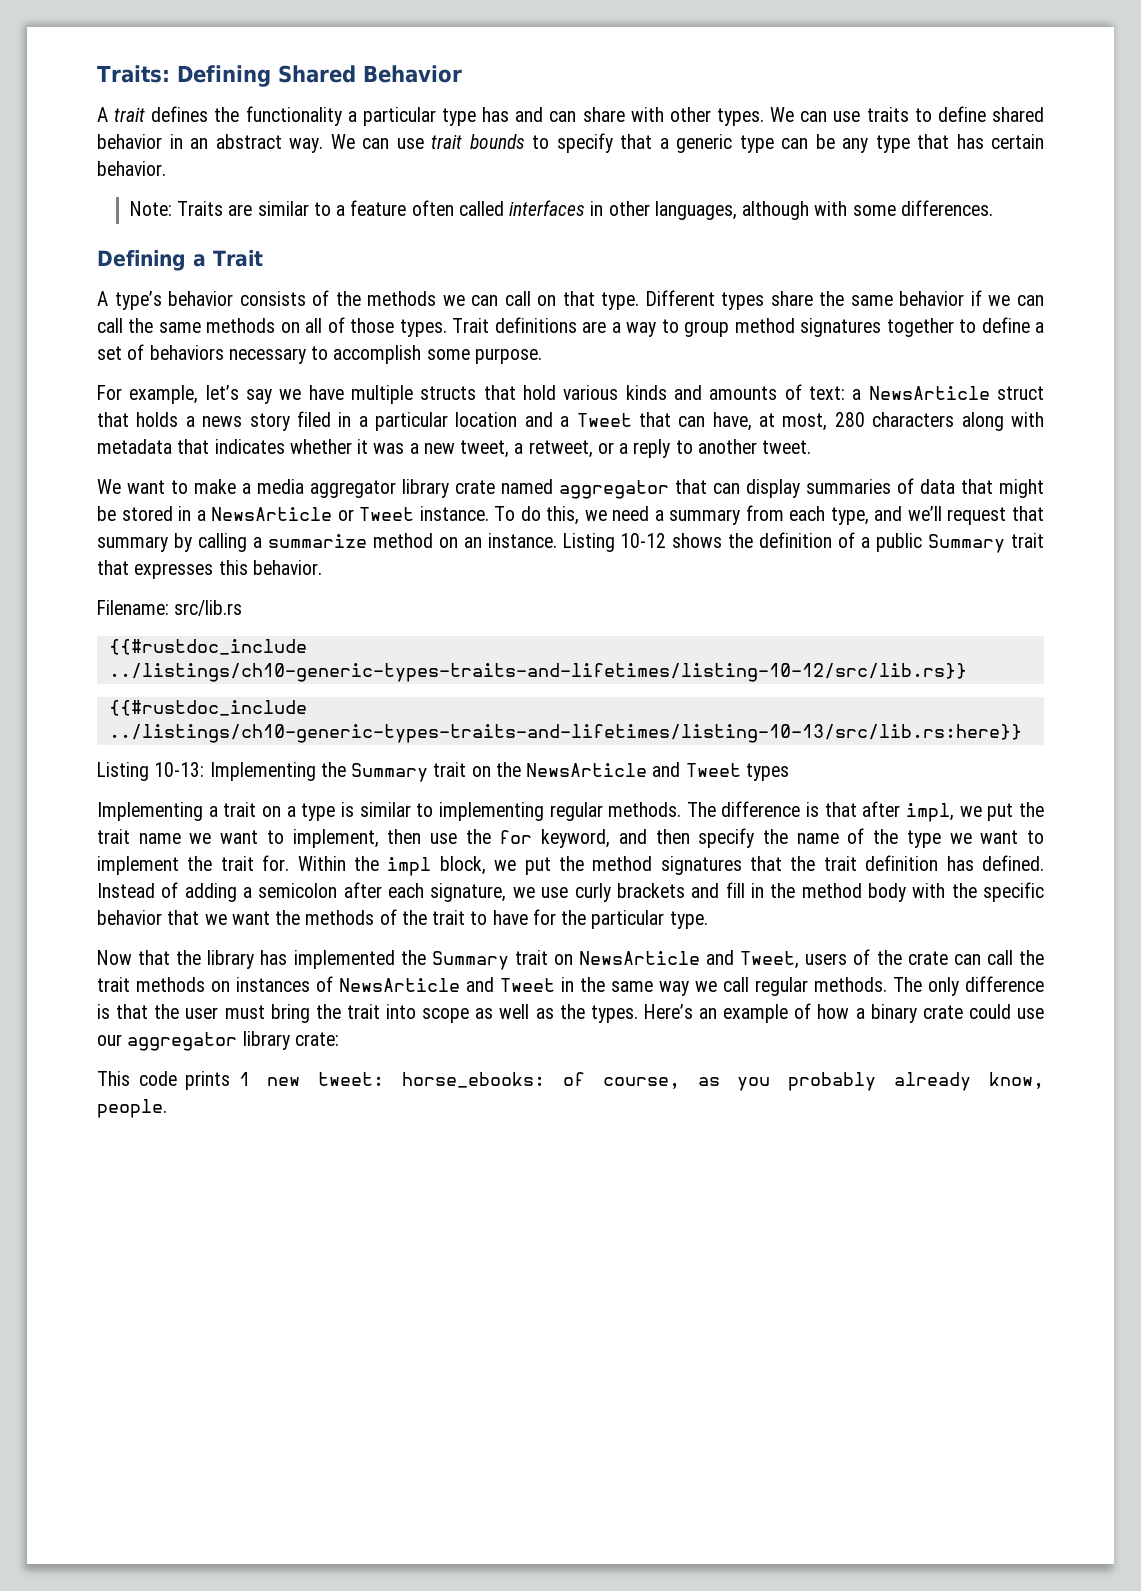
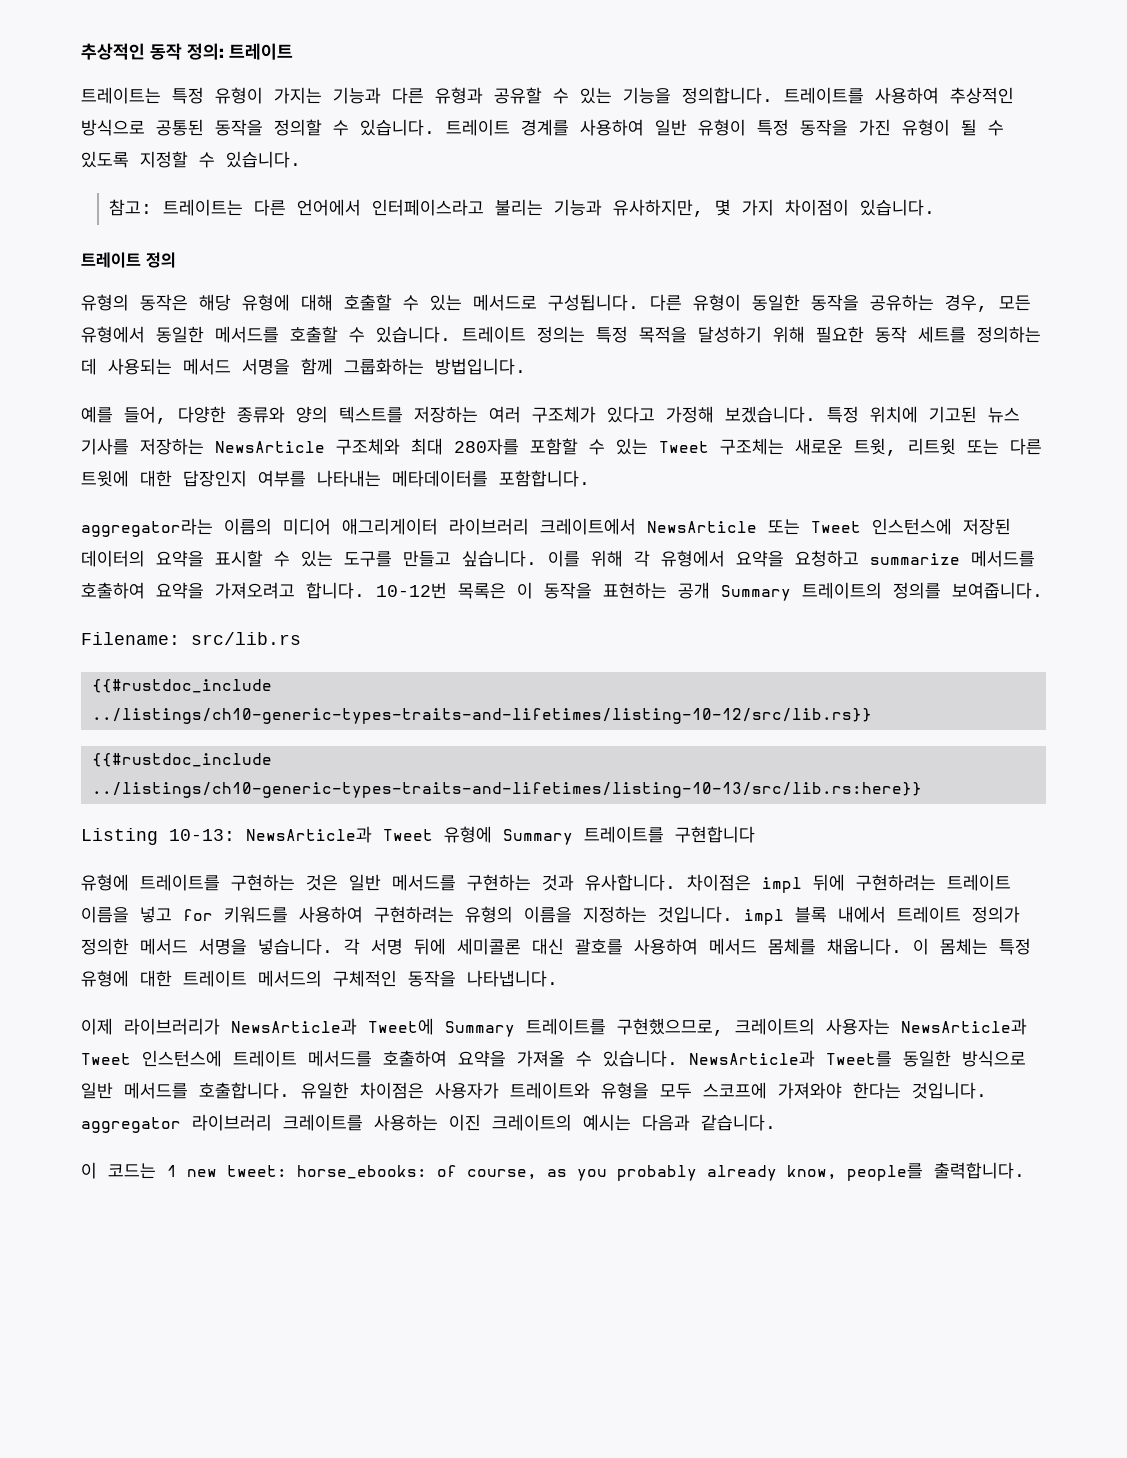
- Traits: Defining Shared Behavior
- A trait defines the functionality a particular type has and can share with other types. We can use traits to define shared behavior in an abstract way. We can use trait bounds to specify that a generic type can be any type that has certain behavior.
- Note: Traits are similar to a feature often called interfaces in other languages, although with some differences.
- Defining a Trait
- A type’s behavior consists of the methods we can call on that type. Different types share the same behavior if we can call the same methods on all of those types. Trait definitions are a way to group method signatures together to define a set of behaviors necessary to accomplish some purpose.
- For example, let’s say we have multiple structs that hold various kinds and amounts of text: a NewsArticle struct that holds a news story filed in a particular location and a Tweet that can have, at most, 280 characters along with metadata that indicates whether it was a new tweet, a retweet, or a reply to another tweet.
- We want to make a media aggregator library crate named aggregator that can display summaries of data that might be stored in a NewsArticle or Tweet instance. To do this, we need a summary from each type, and we’ll request that summary by calling a summarize method on an instance. Listing 10-12 shows the definition of a public Summary trait that expresses this behavior.
+ 추상적인 동작 정의: 트레이트
+ 트레이트는 특정 유형이 가지는 기능과 다른 유형과 공유할 수 있는 기능을 정의합니다. 트레이트를 사용하여 추상적인 방식으로 공통된 동작을 정의할 수 있습니다. 트레이트 경계를 사용하여 일반 유형이 특정 동작을 가진 유형이 될 수 있도록 지정할 수 있습니다.
+ 참고: 트레이트는 다른 언어에서 인터페이스라고 불리는 기능과 유사하지만, 몇 가지 차이점이 있습니다.
+ 트레이트 정의
+ 유형의 동작은 해당 유형에 대해 호출할 수 있는 메서드로 구성됩니다. 다른 유형이 동일한 동작을 공유하는 경우, 모든 유형에서 동일한 메서드를 호출할 수 있습니다. 트레이트 정의는 특정 목적을 달성하기 위해 필요한 동작 세트를 정의하는 데 사용되는 메서드 서명을 함께 그룹화하는 방법입니다.
+ 예를 들어, 다양한 종류와 양의 텍스트를 저장하는 여러 구조체가 있다고 가정해 보겠습니다. 특정 위치에 기고된 뉴스 기사를 저장하는 NewsArticle 구조체와 최대 280자를 포함할 수 있는 Tweet 구조체는 새로운 트윗, 리트윗 또는 다른 트윗에 대한 답장인지 여부를 나타내는 메타데이터를 포함합니다.
+ aggregator라는 이름의 미디어 애그리게이터 라이브러리 크레이트에서 NewsArticle 또는 Tweet 인스턴스에 저장된 데이터의 요약을 표시할 수 있는 도구를 만들고 싶습니다. 이를 위해 각 유형에서 요약을 요청하고 summarize 메서드를 호출하여 요약을 가져오려고 합니다. 10-12번 목록은 이 동작을 표현하는 공개 Summary 트레이트의 정의를 보여줍니다.
- Listing 10-13: Implementing the Summary trait on the NewsArticle and Tweet types
- Implementing a trait on a type is similar to implementing regular methods. The difference is that after impl, we put the trait name we want to implement, then use the for keyword, and then specify the name of the type we want to implement the trait for. Within the impl block, we put the method signatures that the trait definition has defined. Instead of adding a semicolon after each signature, we use curly brackets and fill in the method body with the specific behavior that we want the methods of the trait to have for the particular type.
- Now that the library has implemented the Summary trait on NewsArticle and Tweet, users of the crate can call the trait methods on instances of NewsArticle and Tweet in the same way we call regular methods. The only difference is that the user must bring the trait into scope as well as the types. Here’s an example of how a binary crate could use our aggregator library crate:
- This code prints 1 new tweet: horse_ebooks: of course, as you probably already know, people.
+ Listing 10-13: NewsArticle과 Tweet 유형에 Summary 트레이트를 구현합니다
+ 유형에 트레이트를 구현하는 것은 일반 메서드를 구현하는 것과 유사합니다. 차이점은 impl 뒤에 구현하려는 트레이트 이름을 넣고 for 키워드를 사용하여 구현하려는 유형의 이름을 지정하는 것입니다. impl 블록 내에서 트레이트 정의가 정의한 메서드 서명을 넣습니다. 각 서명 뒤에 세미콜론 대신 괄호를 사용하여 메서드 몸체를 채웁니다. 이 몸체는 특정 유형에 대한 트레이트 메서드의 구체적인 동작을 나타냅니다.
+ 이제 라이브러리가 NewsArticle과 Tweet에 Summary 트레이트를 구현했으므로, 크레이트의 사용자는 NewsArticle과 Tweet 인스턴스에 트레이트 메서드를 호출하여 요약을 가져올 수 있습니다. NewsArticle과 Tweet를 동일한 방식으로 일반 메서드를 호출합니다. 유일한 차이점은 사용자가 트레이트와 유형을 모두 스코프에 가져와야 한다는 것입니다. aggregator 라이브러리 크레이트를 사용하는 이진 크레이트의 예시는 다음과 같습니다.
+ 이 코드는 1 new tweet: horse_ebooks: of course, as you probably already know, people를 출력합니다.

